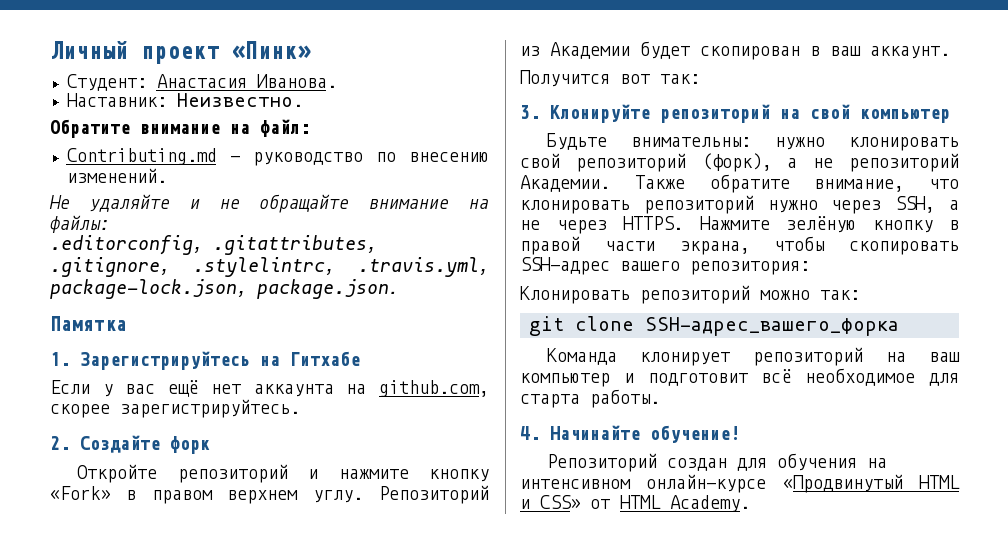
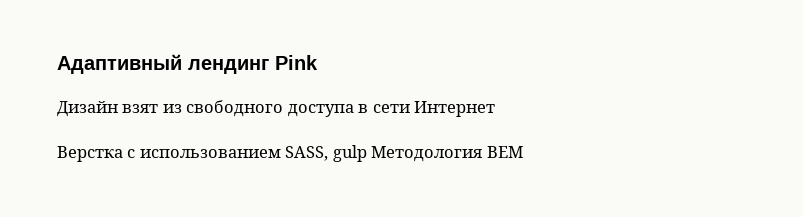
- Личный проект «Пинк»
- Студент: Анастасия Иванова.
- Наставник: Неизвестно.
- Обратите внимание на файл:
- Contributing.md — руководство по внесению изменений.
- Не удаляйте и не обращайте внимание на файлы:
- .editorconfig, .gitattributes, .gitignore, .stylelintrc, .travis.yml, package-lock.json, package.json.
- Памятка
- 1. Зарегистрируйтесь на Гитхабе
- Если у вас ещё нет аккаунта на github.com, скорее зарегистрируйтесь.
- 2. Создайте форк
- Откройте репозиторий и нажмите кнопку «Fork» в правом верхнем углу. Репозиторий из Академии будет скопирован в ваш аккаунт.
- Получится вот так:
- 3. Клонируйте репозиторий на свой компьютер
- Будьте внимательны: нужно клонировать свой репозиторий (форк), а не репозиторий Академии. Также обратите внимание, что клонировать репозиторий нужно через SSH, а не через HTTPS. Нажмите зелёную кнопку в правой части экрана, чтобы скопировать SSH-адрес вашего репозитория:
- Клонировать репозиторий можно так:
- git clone SSH-адрес_вашего_форка
- Команда клонирует репозиторий на ваш компьютер и подготовит всё необходимое для старта работы.
- 4. Начинайте обучение!
- Репозиторий создан для обучения на интенсивном онлайн‑курсе «Продвинутый HTML и CSS» от HTML Academy.
+ Адаптивный лендинг Pink
+ Дизайн взят из свободного доступа в сети Интернет
+ Верстка с использованием SASS, gulp Методология BEM

